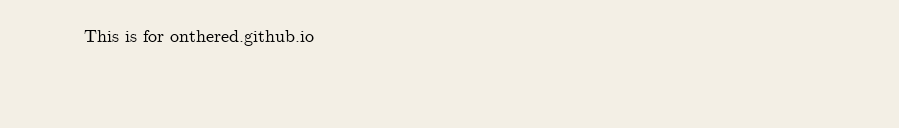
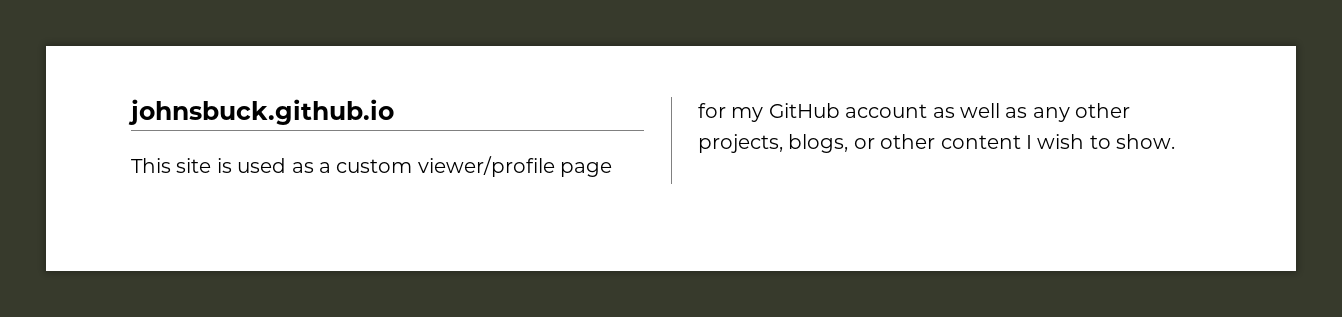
- This is for onthered.github.io
+ johnsbuck.github.io
+ This site is used as a custom viewer/profile page for my GitHub account as well as any other projects, blogs, or other content I wish to show.

